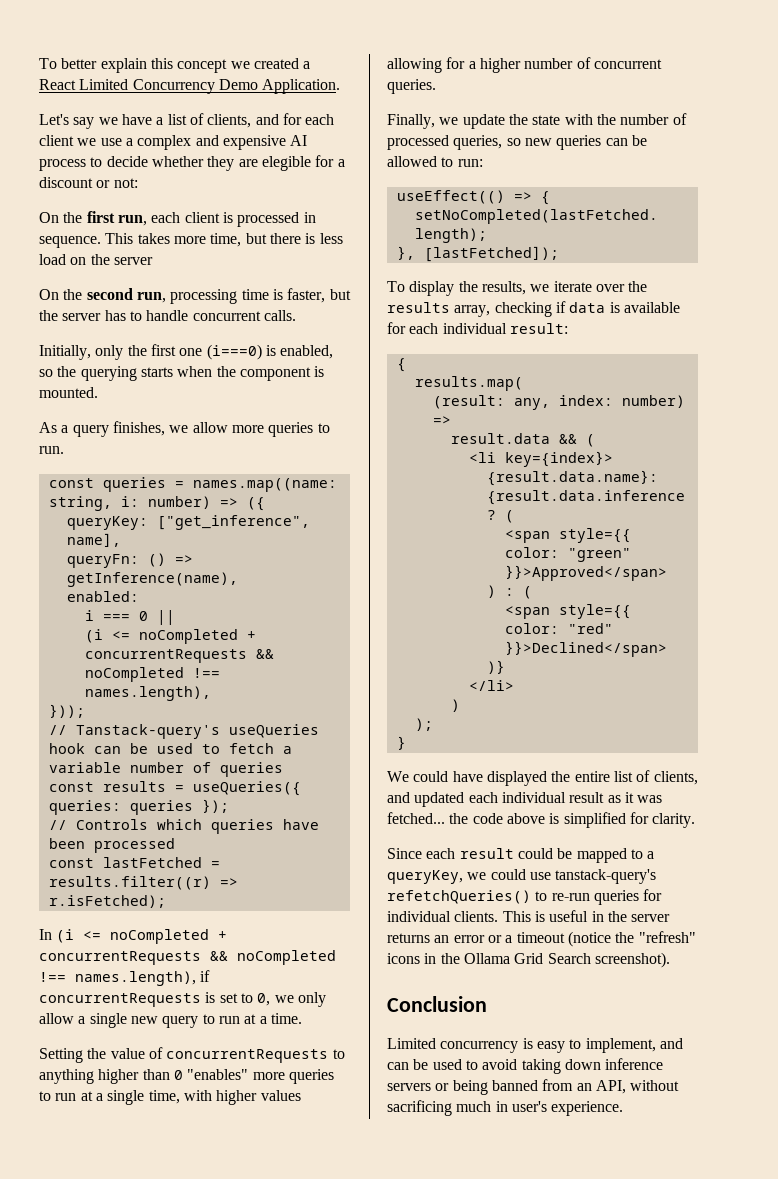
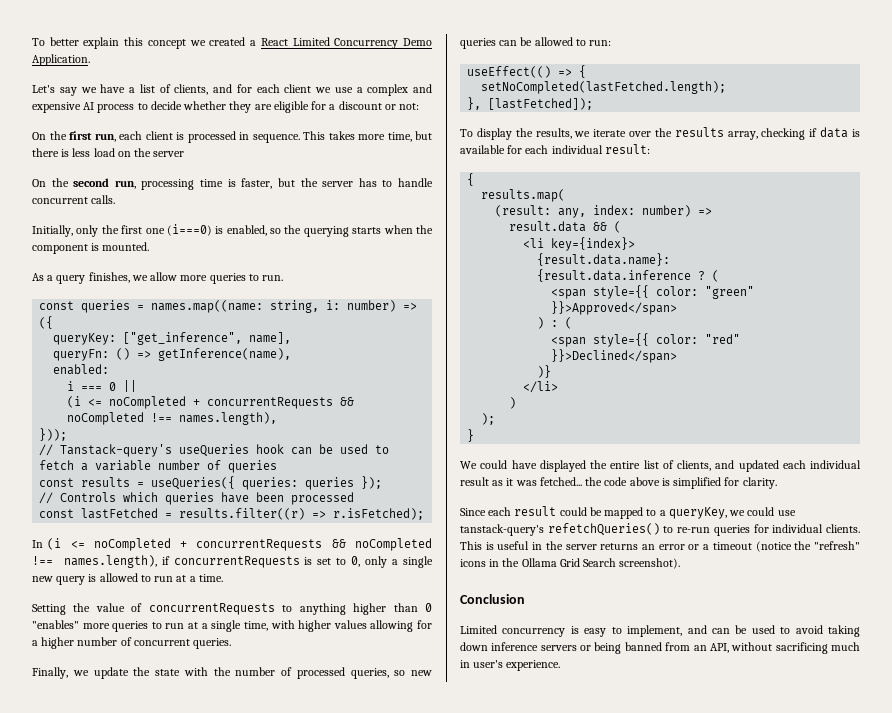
- Let's say we have a list of clients, and for each client we use a complex and expensive AI process to decide whether they are elegible for a discount or not:
+ Let's say we have a list of clients, and for each client we use a complex and expensive AI process to decide whether they are eligible for a discount or not:
- In (i <= noCompleted + concurrentRequests && noCompleted !== names.length), if concurrentRequests is set to 0, we only allow a single new query to run at a time.
+ In (i <= noCompleted + concurrentRequests && noCompleted !== names.length), if concurrentRequests is set to 0, only a single new query is allowed to run at a time.

